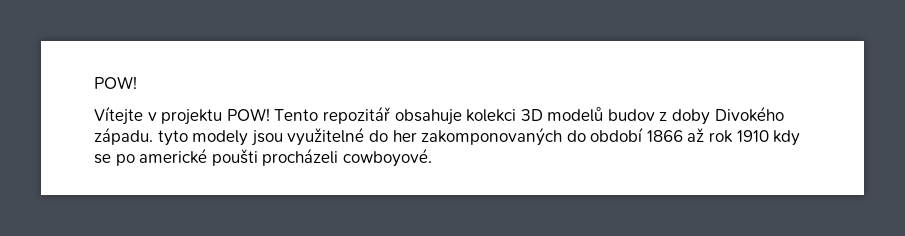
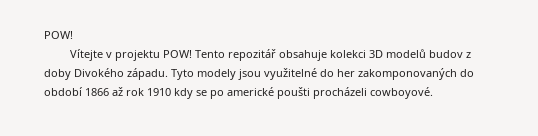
- Tento repozitář obsahuje kolekci 3D modelů budov z doby Divokého západu. tyto modely jsou využitelné do her zakomponovaných do období 1866 až rok 1910 kdy se po americké poušti procházeli cowboyové.
+ Tento repozitář obsahuje kolekci 3D modelů budov z doby Divokého západu. Tyto modely jsou využitelné do her zakomponovaných do období 1866 až rok 1910 kdy se po americké poušti procházeli cowboyové.

